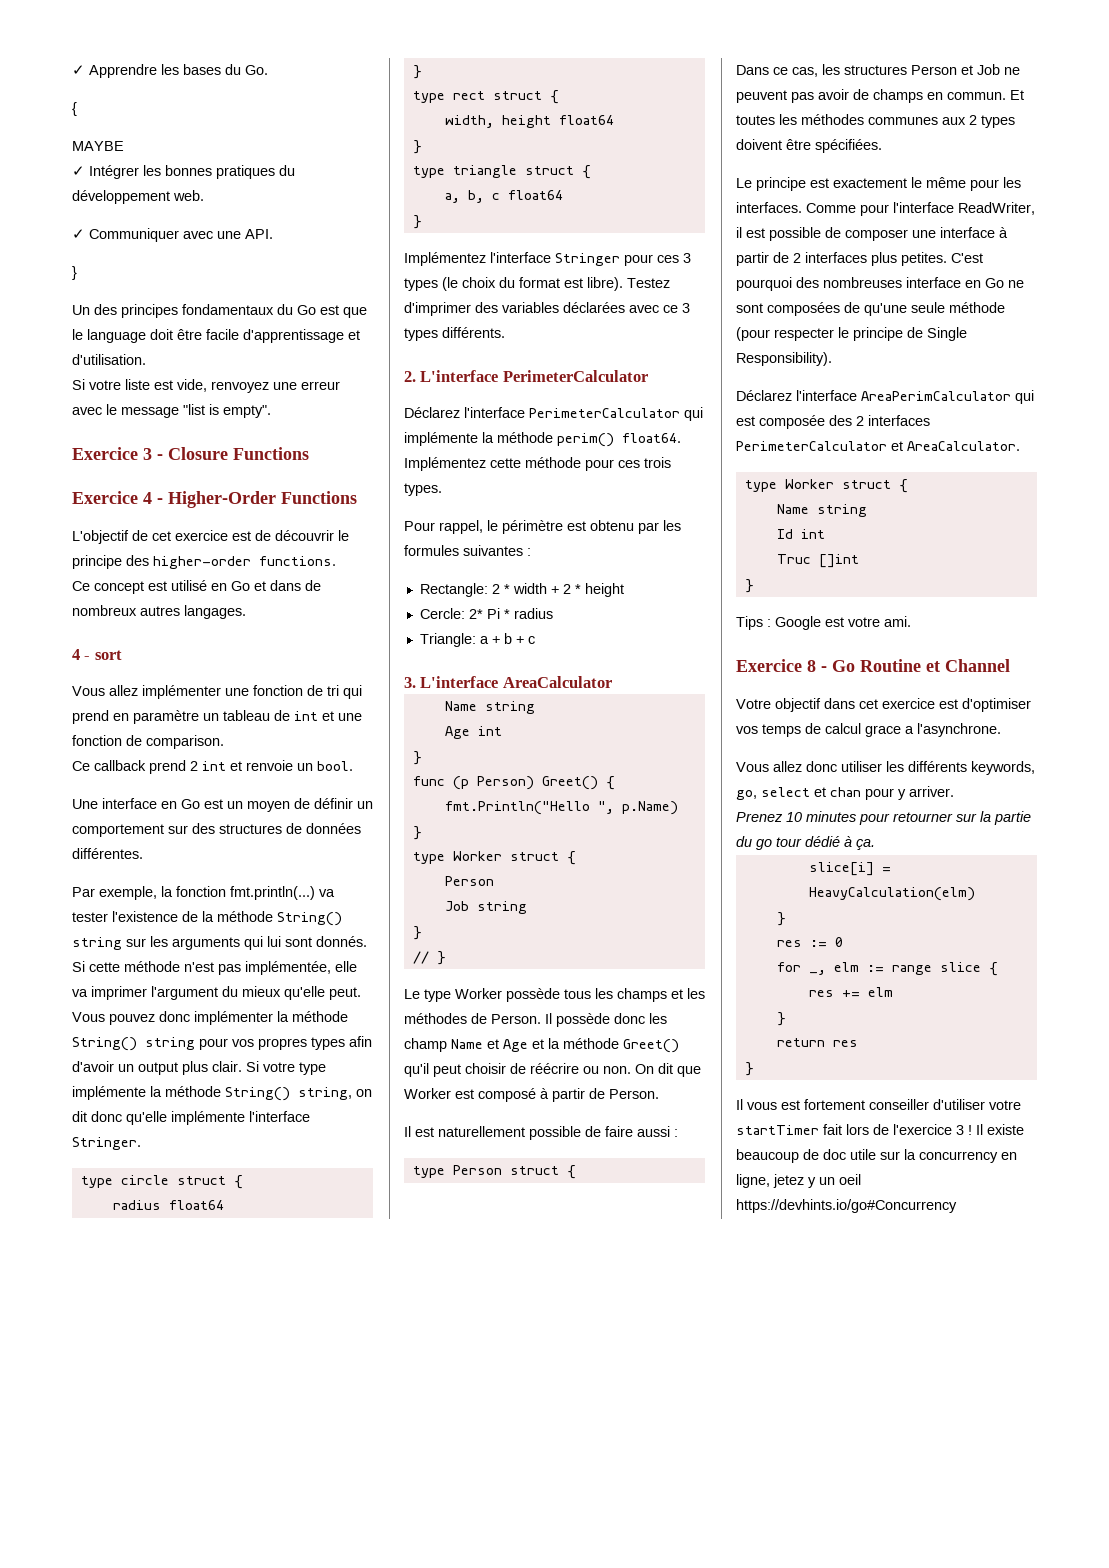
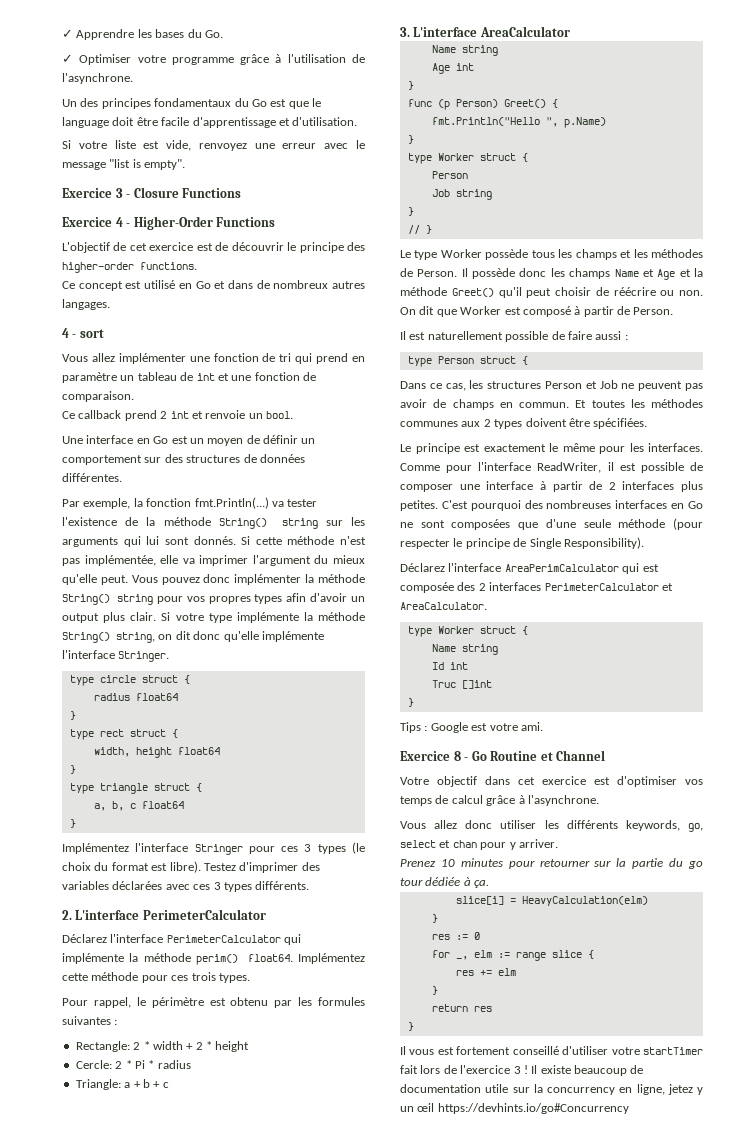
  ✓ Apprendre les bases du Go.
- {
- MAYBE
- ✓ Intégrer les bonnes pratiques du développement web.
- ✓ Communiquer avec une API.
- }
+ ✓ Optimiser votre programme grâce à l'utilisation de l'asynchrone.
- Vous allez implémenter une fonction de tri qui prend en paramètre un tableau de int et une fonction de comparison.
+ Vous allez implémenter une fonction de tri qui prend en paramètre un tableau de int et une fonction de comparaison.
- Par exemple, la fonction fmt.println(...) va tester l'existence de la méthode String() string sur les arguments qui lui sont donnés.
+ Par exemple, la fonction fmt.Println(...) va tester l'existence de la méthode String() string sur les arguments qui lui sont donnés.
- Testez d'imprimer des variables déclarées avec ce 3 types différents.
+ Testez d'imprimer des variables déclarées avec ces 3 types différents.
- Cercle: 2* Pi * radius
+ Cercle: 2 * Pi * radius
- Il possède donc les champ Name et Age et la méthode Greet() qu'il peut choisir de réécrire ou non.
+ Il possède donc les champs Name et Age et la méthode Greet() qu'il peut choisir de réécrire ou non.
- C'est pourquoi des nombreuses interface en Go ne sont composées de qu'une seule méthode (pour respecter le principe de Single Responsibility).
+ C'est pourquoi des nombreuses interfaces en Go ne sont composées que d'une seule méthode (pour respecter le principe de Single Responsibility).
- Votre objectif dans cet exercice est d'optimiser vos temps de calcul grace a l'asynchrone.
+ Votre objectif dans cet exercice est d'optimiser vos temps de calcul grâce à l'asynchrone.
- Prenez 10 minutes pour retourner sur la partie du go tour dédié à ça.
+ Prenez 10 minutes pour retourner sur la partie du go tour dédiée à ça.
- Il vous est fortement conseiller d'utiliser votre startTimer fait lors de l'exercice 3 !
+ Il vous est fortement conseillé d'utiliser votre startTimer fait lors de l'exercice 3 !
- Il existe beaucoup de doc utile sur la concurrency en ligne, jetez y un oeil https://devhints.io/go#Concurrency
+ Il existe beaucoup de documentation utile sur la concurrency en ligne, jetez y un œil https://devhints.io/go#Concurrency

